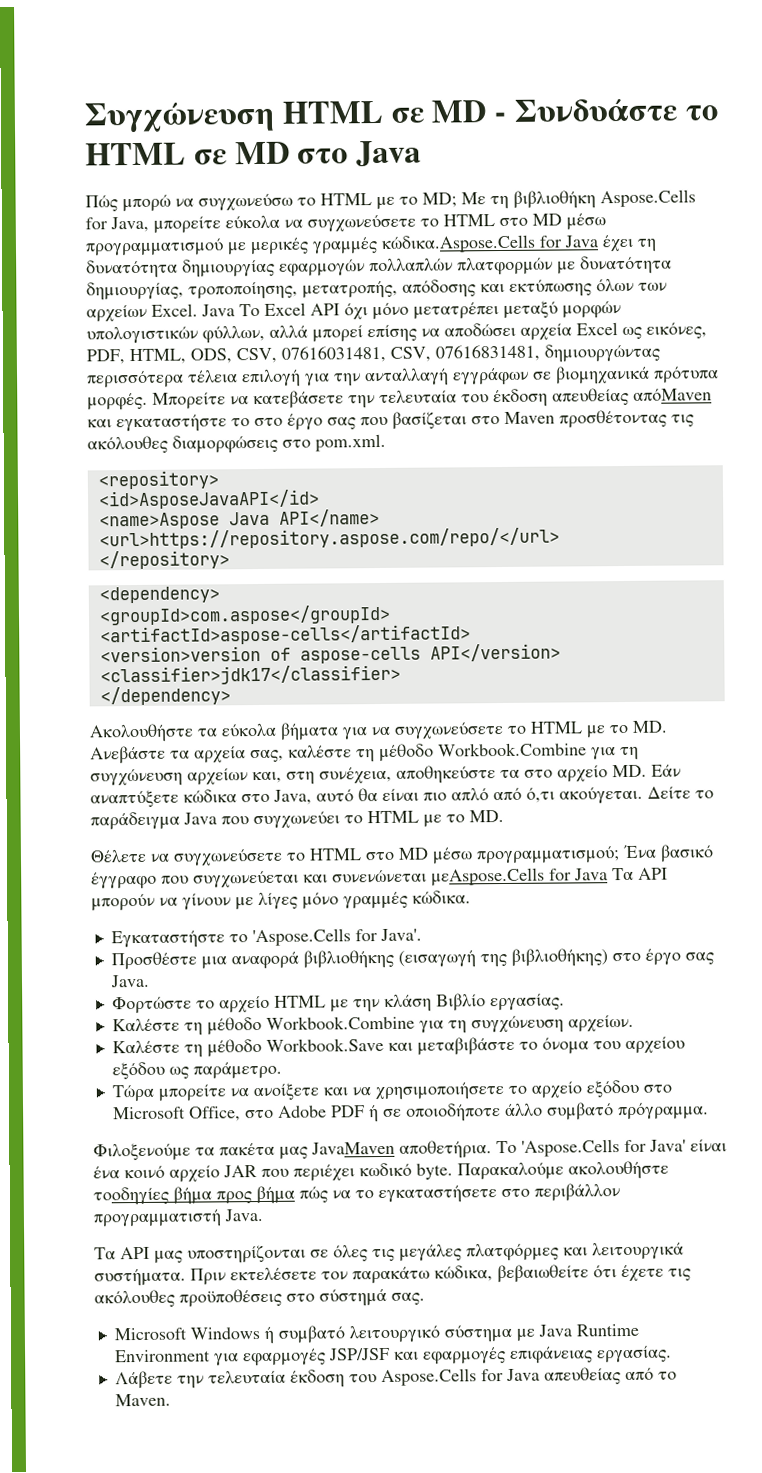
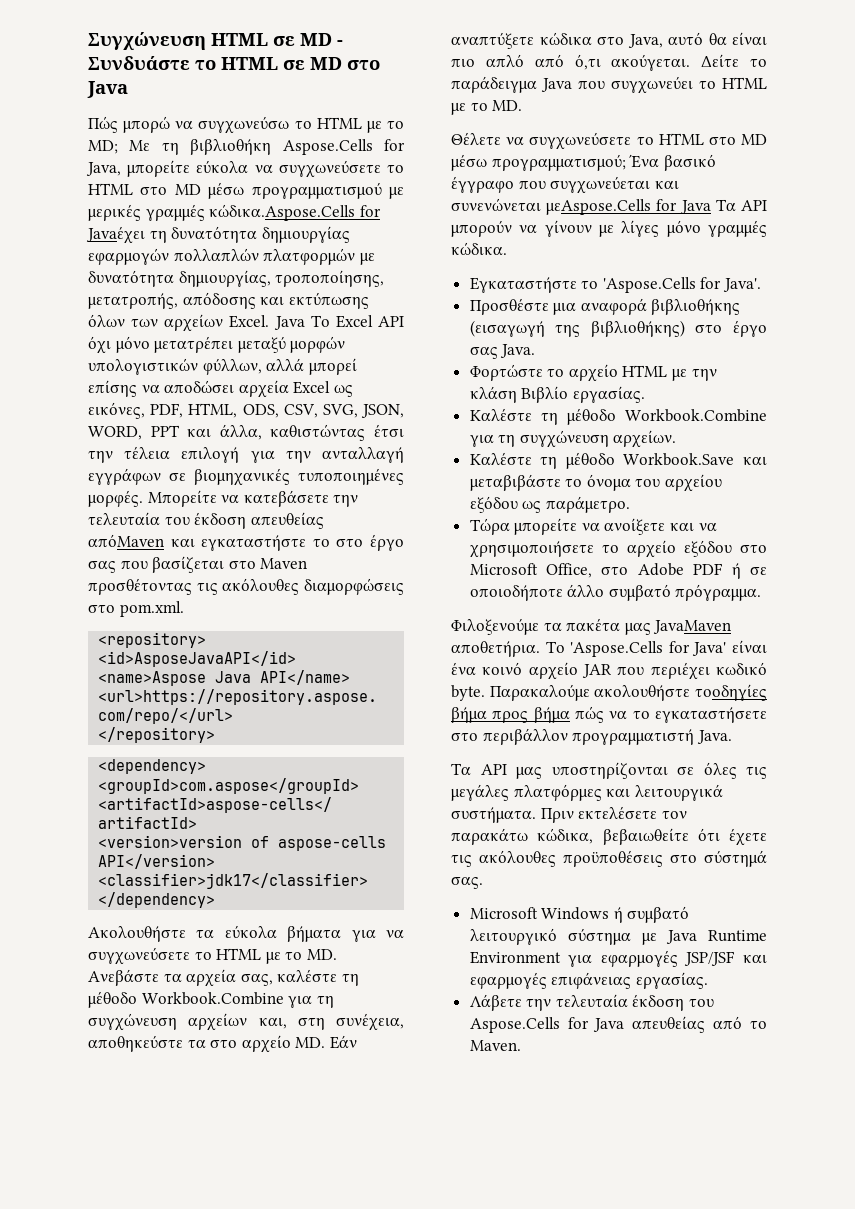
- Πώς μπορώ να συγχωνεύσω το HTML με το MD; Με τη βιβλιοθήκη Aspose.Cells for Java, μπορείτε εύκολα να συγχωνεύσετε το HTML στο MD μέσω προγραμματισμού με μερικές γραμμές κώδικα.Aspose.Cells for Java έχει τη δυνατότητα δημιουργίας εφαρμογών πολλαπλών πλατφορμών με δυνατότητα δημιουργίας, τροποποίησης, μετατροπής, απόδοσης και εκτύπωσης όλων των αρχείων Excel.
+ Πώς μπορώ να συγχωνεύσω το HTML με το MD; Με τη βιβλιοθήκη Aspose.Cells for Java, μπορείτε εύκολα να συγχωνεύσετε το HTML στο MD μέσω προγραμματισμού με μερικές γραμμές κώδικα.Aspose.Cells for Javaέχει τη δυνατότητα δημιουργίας εφαρμογών πολλαπλών πλατφορμών με δυνατότητα δημιουργίας, τροποποίησης, μετατροπής, απόδοσης και εκτύπωσης όλων των αρχείων Excel.
- Java Το Excel API όχι μόνο μετατρέπει μεταξύ μορφών υπολογιστικών φύλλων, αλλά μπορεί επίσης να αποδώσει αρχεία Excel ως εικόνες, PDF, HTML, ODS, CSV, 07616031481, CSV, 07616831481, δημιουργώντας περισσότερα τέλεια επιλογή για την ανταλλαγή εγγράφων σε βιομηχανικά πρότυπα μορφές.
+ Java Το Excel API όχι μόνο μετατρέπει μεταξύ μορφών υπολογιστικών φύλλων, αλλά μπορεί επίσης να αποδώσει αρχεία Excel ως εικόνες, PDF, HTML, ODS, CSV, SVG, JSON, WORD, PPT και άλλα, καθιστώντας έτσι την τέλεια επιλογή για την ανταλλαγή εγγράφων σε βιομηχανικές τυποποιημένες μορφές.

